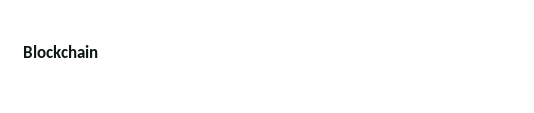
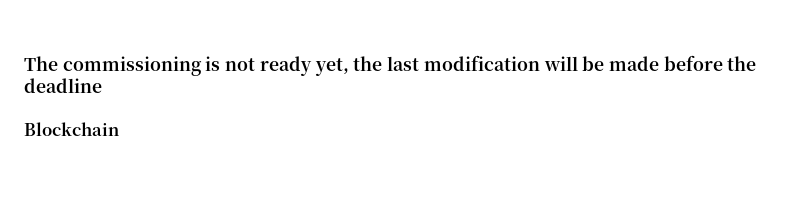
+ The commissioning is not ready yet, the last modification will be made before the deadline

